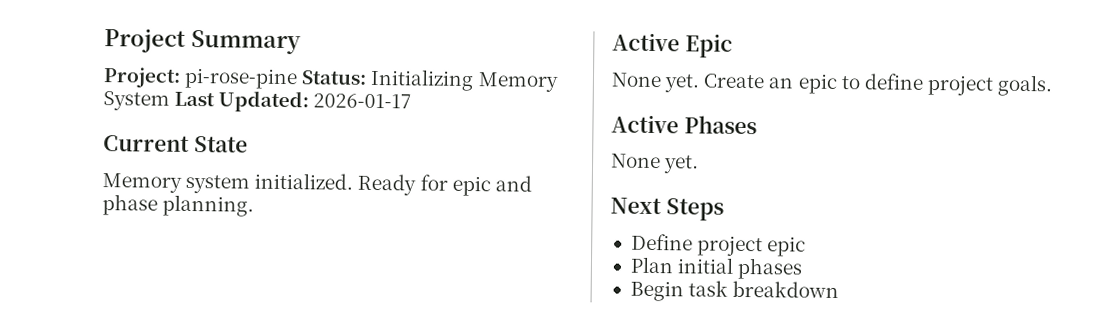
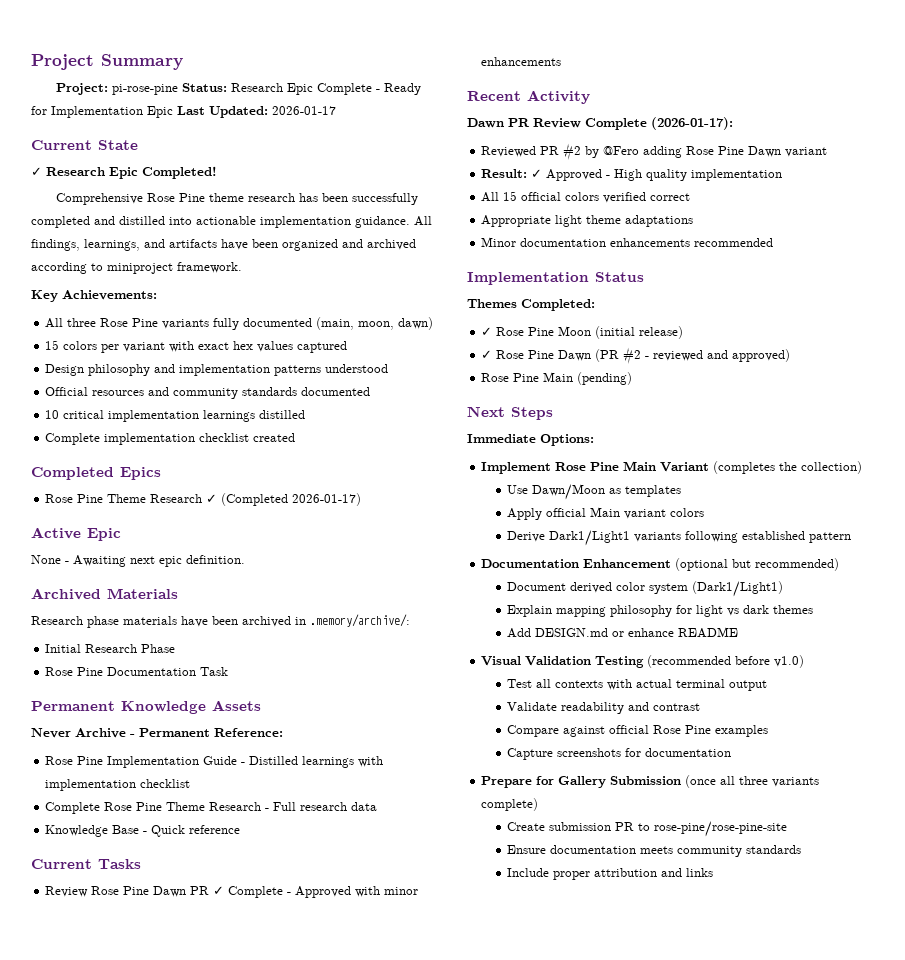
- Project: pi-rose-pine Status: Initializing Memory System Last Updated: 2026-01-17
+ Project: pi-rose-pine Status: Research Epic Complete - Ready for Implementation Epic Last Updated: 2026-01-17
- Memory system initialized. Ready for epic and phase planning.
+ ✓ Research Epic Completed!
+ Comprehensive Rose Pine theme research has been successfully completed and distilled into actionable implementation guidance. All findings, learnings, and artifacts have been organized and archived according to miniproject framework.
+ Key Achievements:
+ All three Rose Pine variants fully documented (main, moon, dawn)
+ 15 colors per variant with exact hex values captured
+ Design philosophy and implementation patterns understood
+ Official resources and community standards documented
+ 10 critical implementation learnings distilled
+ Complete implementation checklist created
+ Completed Epics
+ Rose Pine Theme Research ✓ (Completed 2026-01-17)
  Active Epic
- None yet. Create an epic to define project goals.
- Active Phases
- None yet.
+ None - Awaiting next epic definition.
+ Archived Materials
+ Research phase materials have been archived in .memory/archive/:
+ Initial Research Phase
+ Rose Pine Documentation Task
+ Permanent Knowledge Assets
+ Never Archive - Permanent Reference:
+ Rose Pine Implementation Guide - Distilled learnings with implementation checklist
+ Complete Rose Pine Theme Research - Full research data
+ Knowledge Base - Quick reference
+ Current Tasks
+ Review Rose Pine Dawn PR ✓ Complete - Approved with minor enhancements
+ Recent Activity
+ Dawn PR Review Complete (2026-01-17):
+ Reviewed PR #2 by @Fero adding Rose Pine Dawn variant
+ Result: ✓ Approved - High quality implementation
+ All 15 official colors verified correct
+ Appropriate light theme adaptations
+ Minor documentation enhancements recommended
+ Implementation Status
+ Themes Completed:
+ ✓ Rose Pine Moon (initial release)
+ ✓ Rose Pine Dawn (PR #2 - reviewed and approved)
+ Rose Pine Main (pending)
  Next Steps
- Define project epic
- Plan initial phases
- Begin task breakdown
+ Immediate Options:
+ Implement Rose Pine Main Variant (completes the collection)
+ Use Dawn/Moon as templates
+ Apply official Main variant colors
+ Derive Dark1/Light1 variants following established pattern
+ Documentation Enhancement (optional but recommended)
+ Document derived color system (Dark1/Light1)
+ Explain mapping philosophy for light vs dark themes
+ Add DESIGN.md or enhance README
+ Visual Validation Testing (recommended before v1.0)
+ Test all contexts with actual terminal output
+ Validate readability and contrast
+ Compare against official Rose Pine examples
+ Capture screenshots for documentation
+ Prepare for Gallery Submission (once all three variants complete)
+ Create submission PR to rose-pine/rose-pine-site
+ Ensure documentation meets community standards
+ Include proper attribution and links

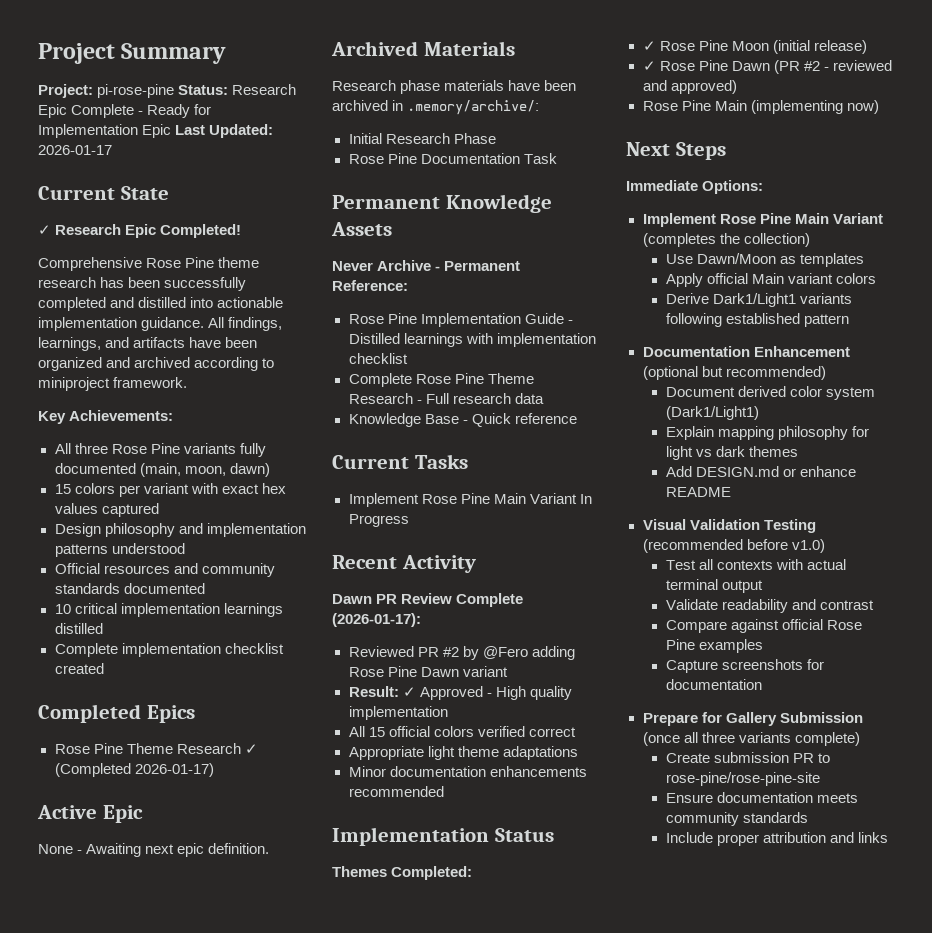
- Review Rose Pine Dawn PR ✓ Complete - Approved with minor enhancements
+ Implement Rose Pine Main Variant In Progress
- Rose Pine Main (pending)
+ Rose Pine Main (implementing now)

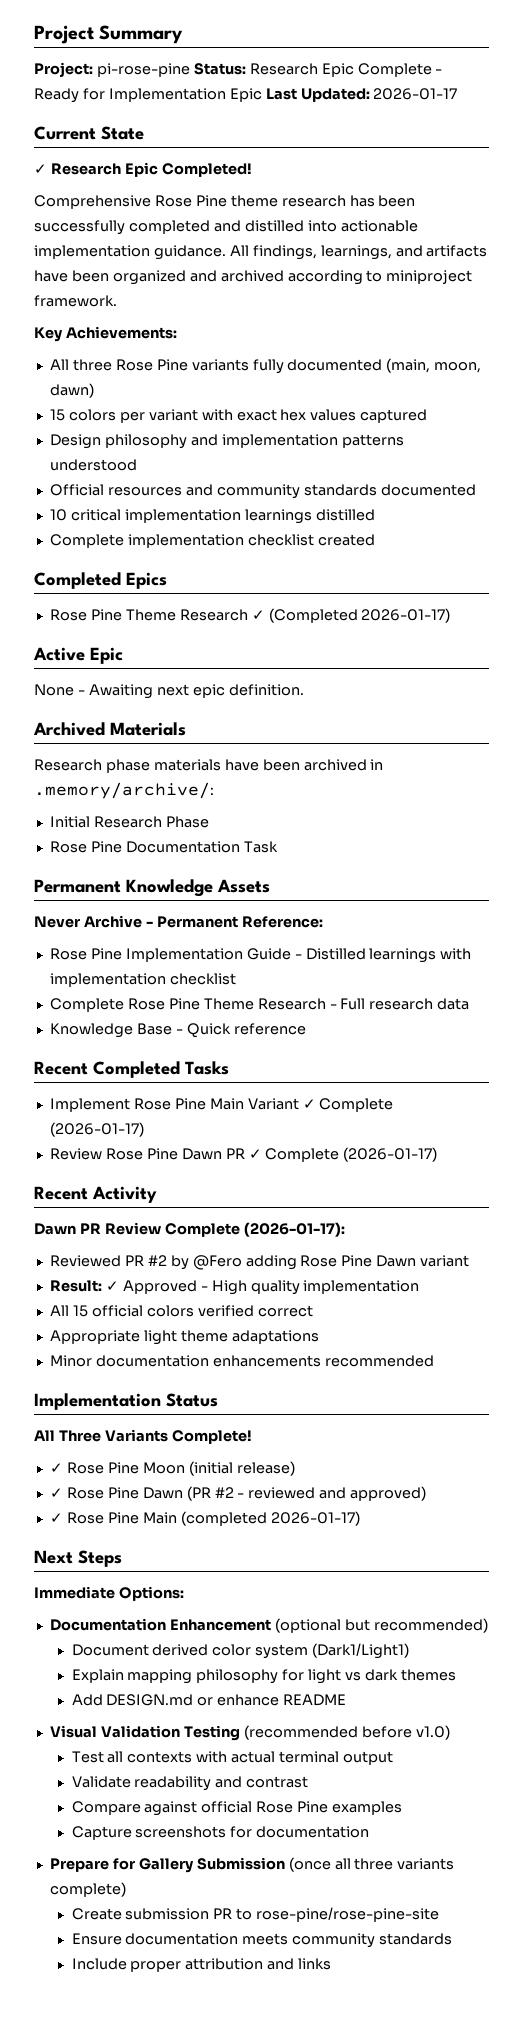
- Current Tasks
+ Recent Completed Tasks
- Implement Rose Pine Main Variant In Progress
+ Implement Rose Pine Main Variant ✓ Complete (2026-01-17)
+ Review Rose Pine Dawn PR ✓ Complete (2026-01-17)
- Themes Completed:
+ All Three Variants Complete!
- Rose Pine Main (implementing now)
+ ✓ Rose Pine Main (completed 2026-01-17)
- Implement Rose Pine Main Variant (completes the collection)
- Use Dawn/Moon as templates
- Apply official Main variant colors
- Derive Dark1/Light1 variants following established pattern

